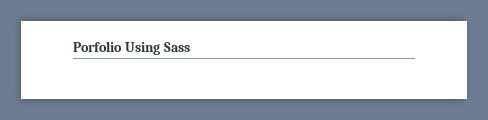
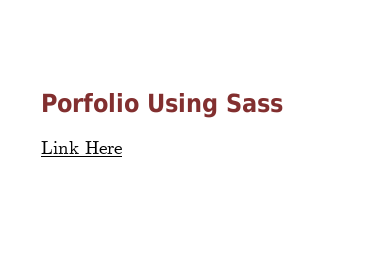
+ Link Here

